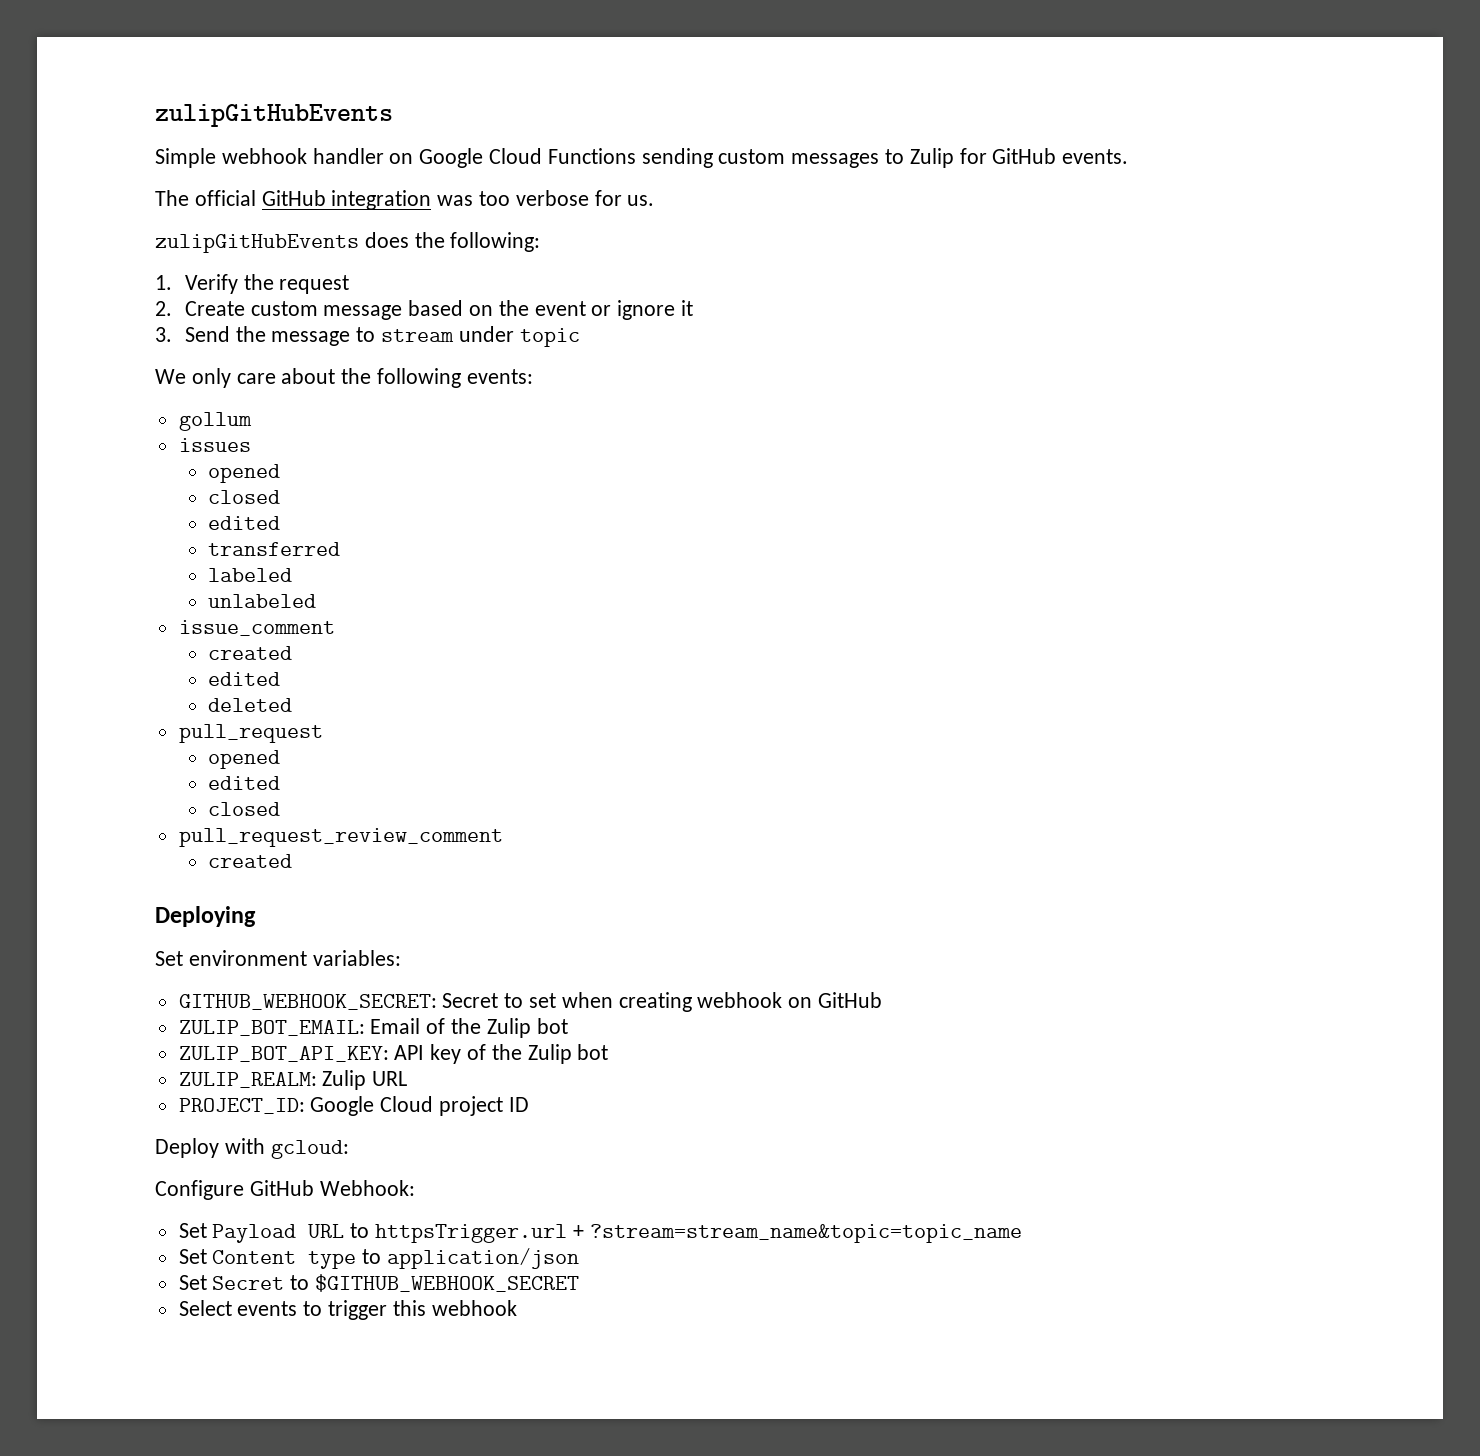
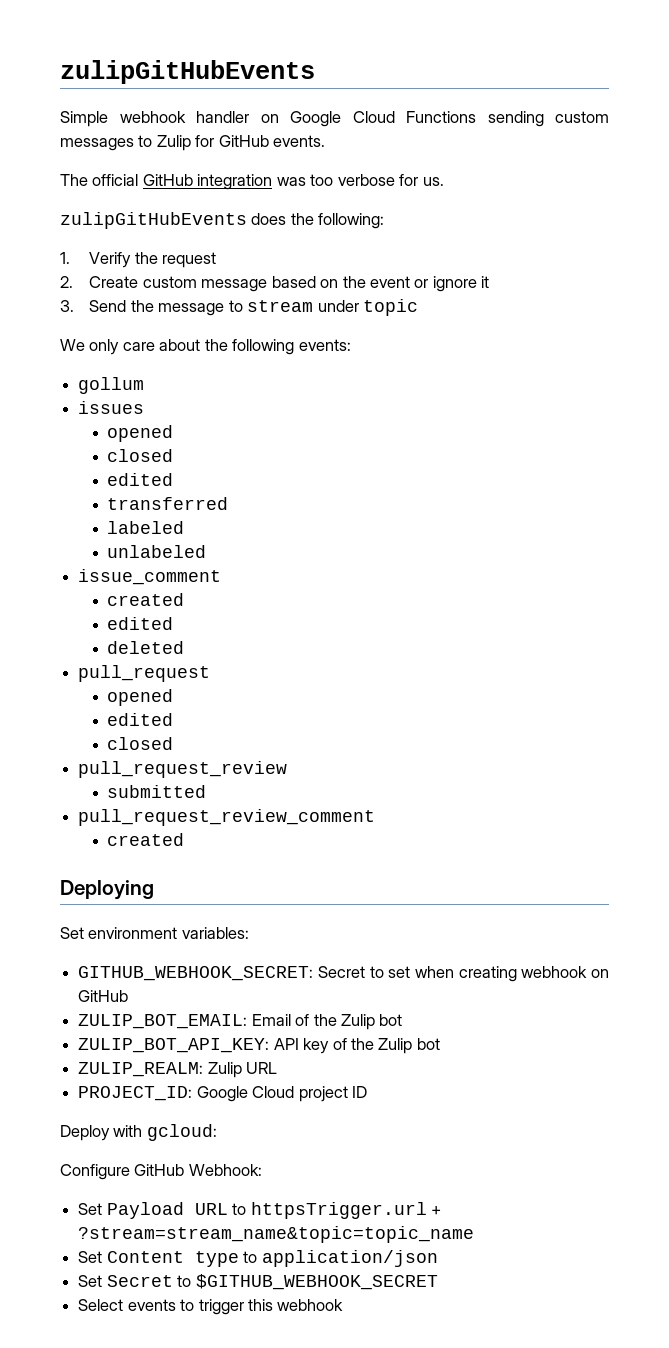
+ pull_request_review
+ submitted

